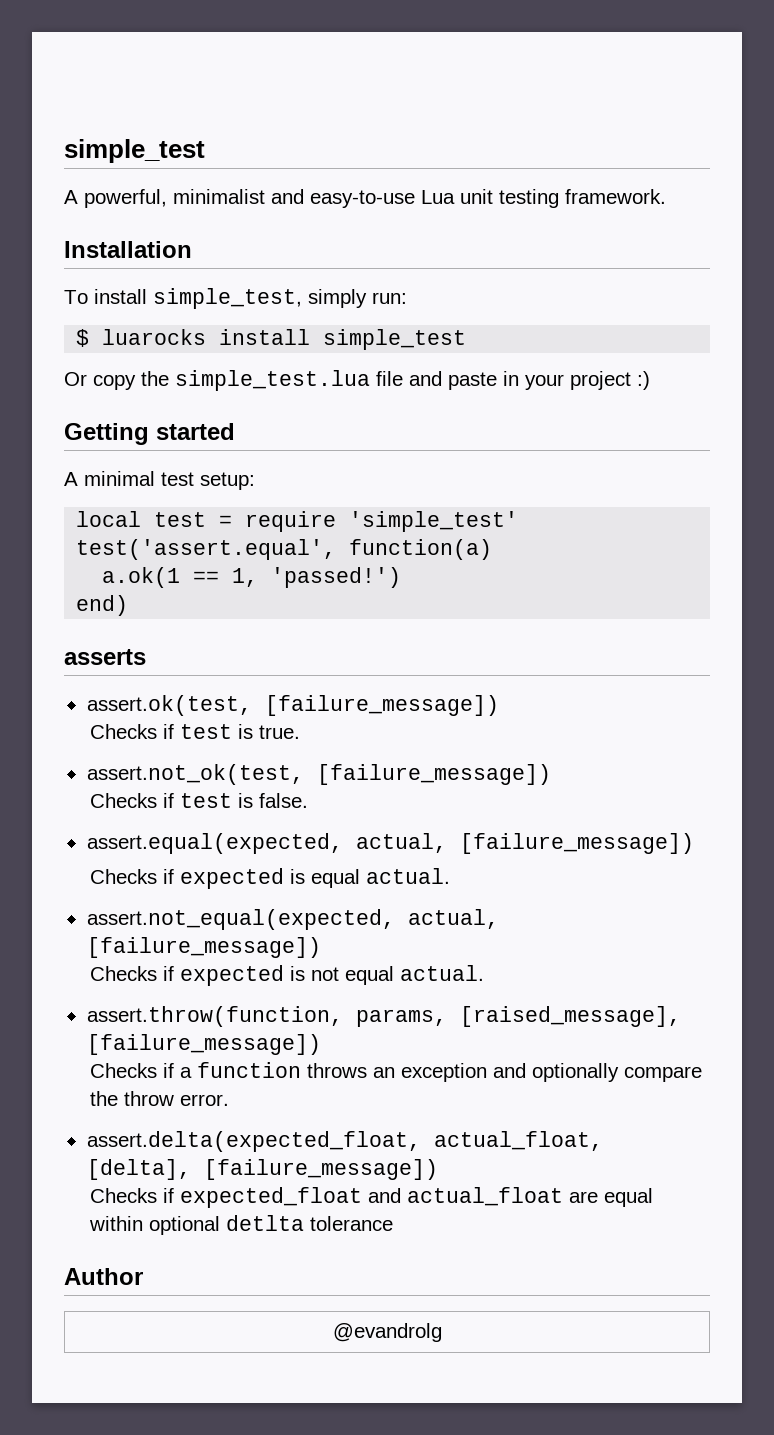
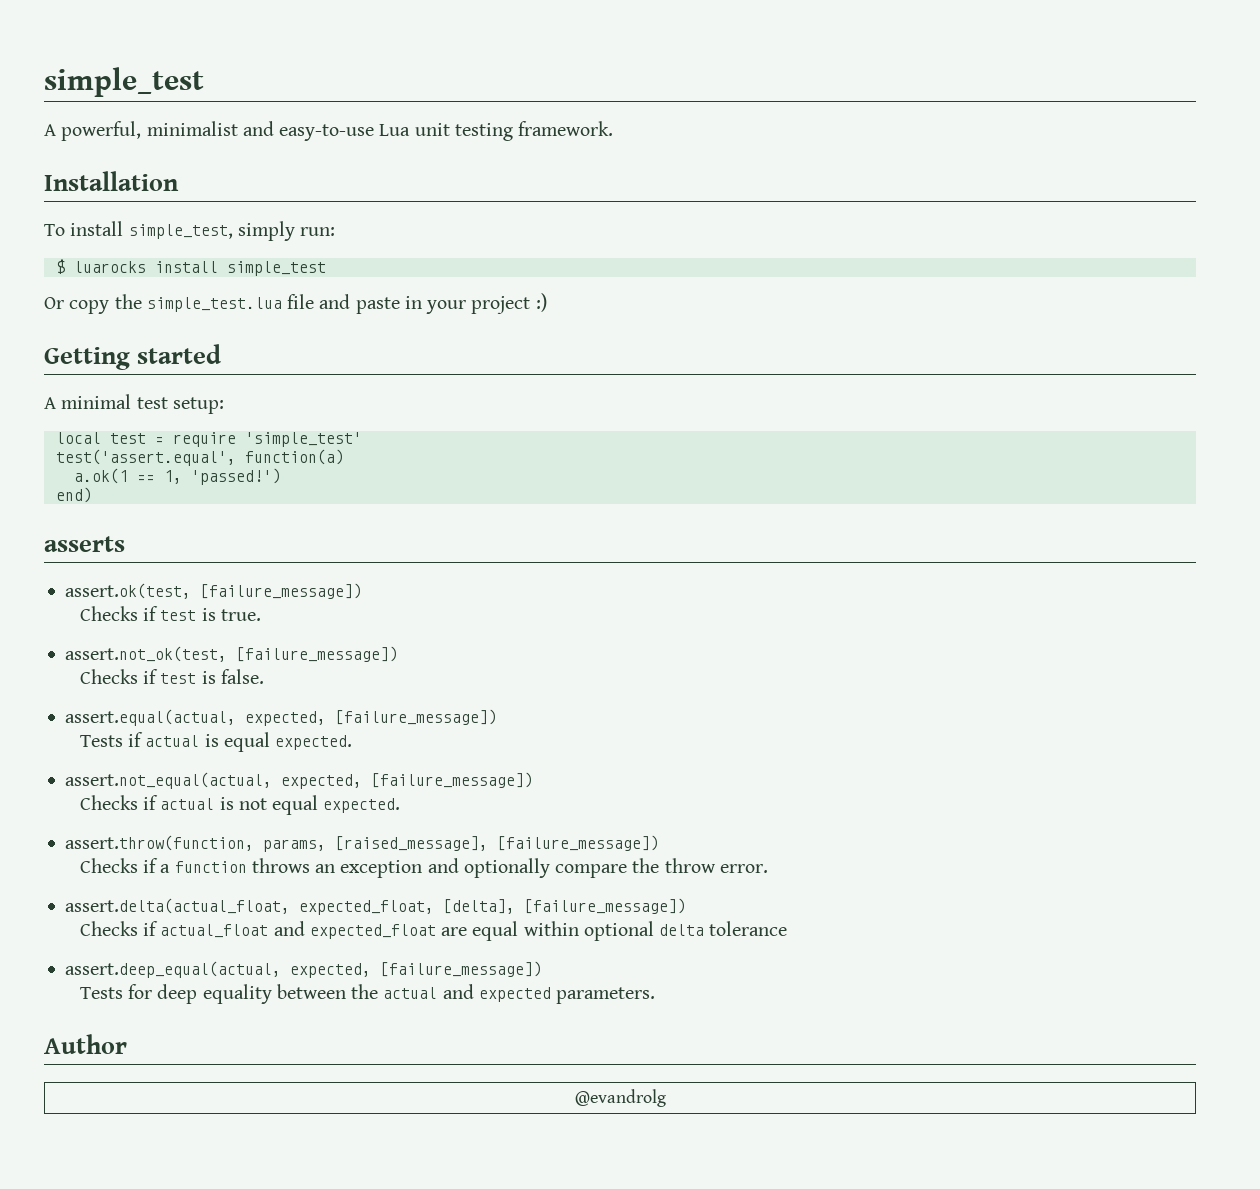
- assert.equal(expected, actual, [failure_message])
- Checks if expected is equal actual.
- assert.not_equal(expected, actual, [failure_message])
- Checks if expected is not equal actual.
+ assert.equal(actual, expected, [failure_message])
+ Tests if actual is equal expected.
+ assert.not_equal(actual, expected, [failure_message])
+ Checks if actual is not equal expected.
- assert.delta(expected_float, actual_float, [delta], [failure_message])
+ assert.delta(actual_float, expected_float, [delta], [failure_message])
- Checks if expected_float and actual_float are equal within optional detlta tolerance
+ Checks if actual_float and expected_float are equal within optional delta tolerance
+ assert.deep_equal(actual, expected, [failure_message])
+ Tests for deep equality between the actual and expected parameters.

